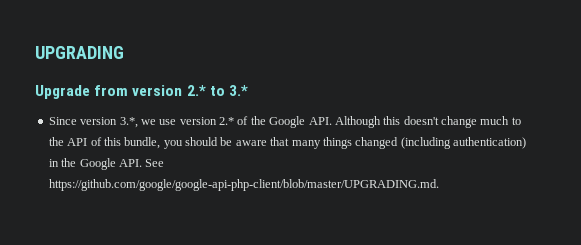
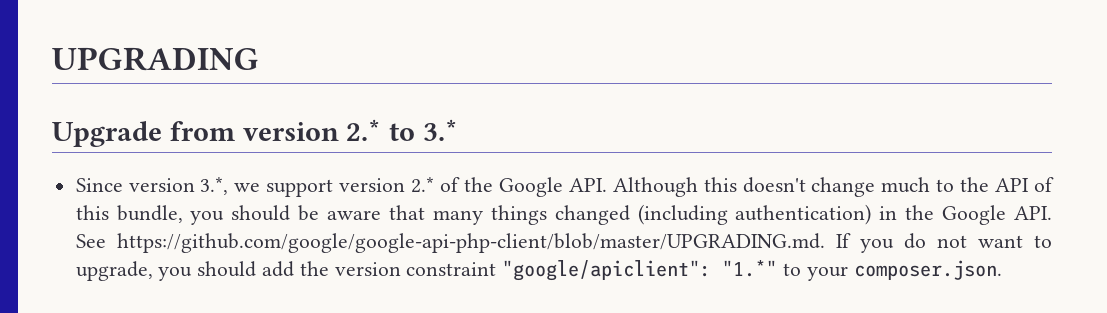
- Since version 3.*, we use version 2.* of the Google API. Although this doesn't change much to the API of this bundle, you should be aware that many things changed (including authentication) in the Google API. See https://github.com/google/google-api-php-client/blob/master/UPGRADING.md.
+ Since version 3.*, we support version 2.* of the Google API. Although this doesn't change much to the API of this bundle, you should be aware that many things changed (including authentication) in the Google API. See https://github.com/google/google-api-php-client/blob/master/UPGRADING.md. If you do not want to upgrade, you should add the version constraint "google/apiclient": "1.*" to your composer.json.

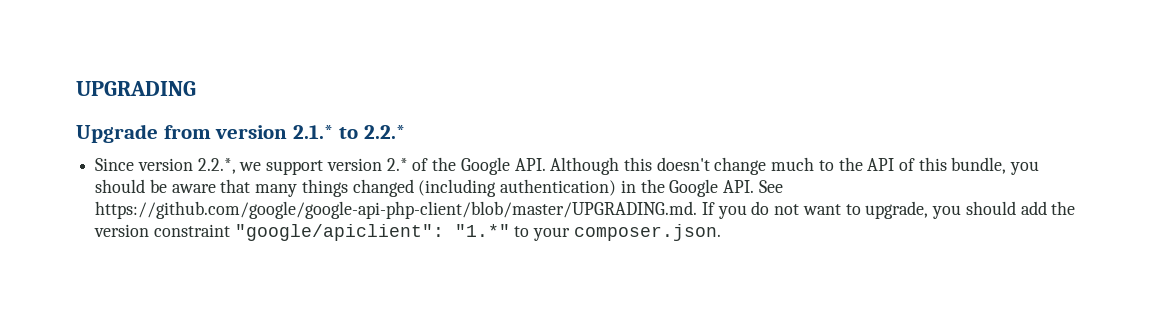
- Upgrade from version 2.* to 3.*
+ Upgrade from version 2.1.* to 2.2.*
- Since version 3.*, we support version 2.* of the Google API. Although this doesn't change much to the API of this bundle, you should be aware that many things changed (including authentication) in the Google API. See https://github.com/google/google-api-php-client/blob/master/UPGRADING.md. If you do not want to upgrade, you should add the version constraint "google/apiclient": "1.*" to your composer.json.
+ Since version 2.2.*, we support version 2.* of the Google API. Although this doesn't change much to the API of this bundle, you should be aware that many things changed (including authentication) in the Google API. See https://github.com/google/google-api-php-client/blob/master/UPGRADING.md. If you do not want to upgrade, you should add the version constraint "google/apiclient": "1.*" to your composer.json.

